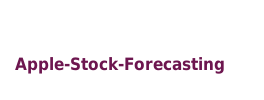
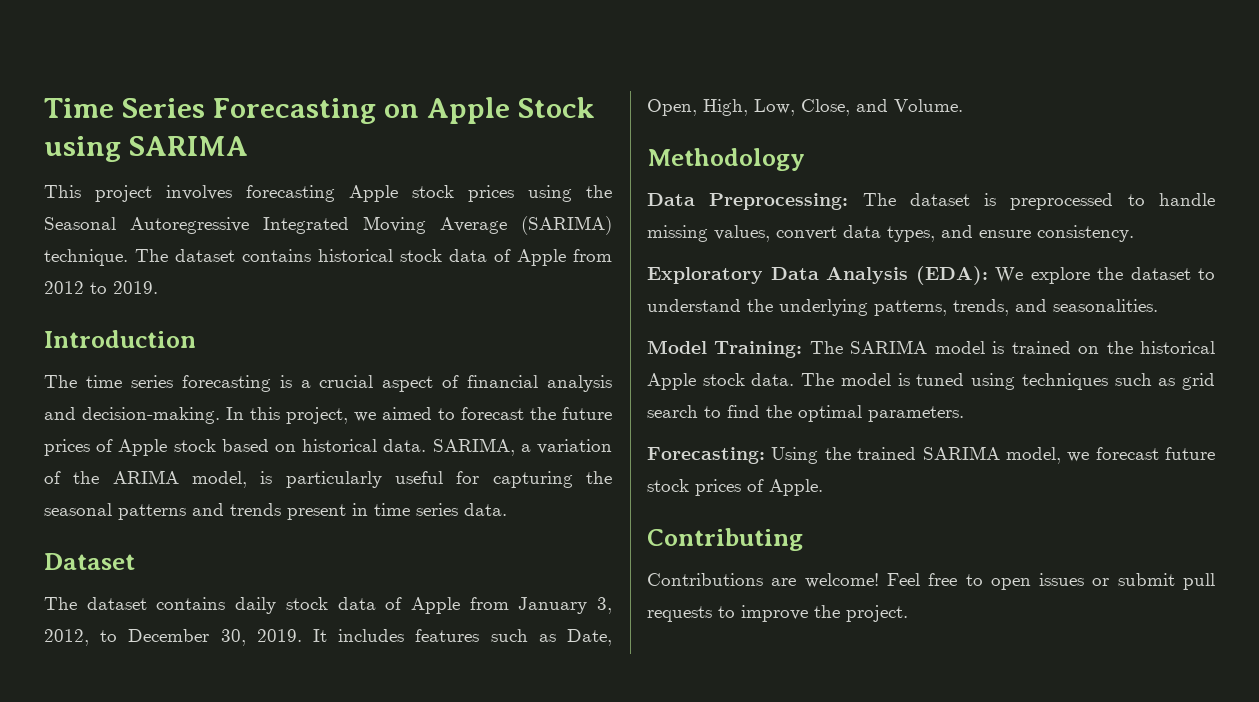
- Apple-Stock-Forecasting
+ Time Series Forecasting on Apple Stock using SARIMA
+ This project involves forecasting Apple stock prices using the Seasonal Autoregressive Integrated Moving Average (SARIMA) technique. The dataset contains historical stock data of Apple from 2012 to 2019.
+ Introduction
+ The time series forecasting is a crucial aspect of financial analysis and decision-making. In this project, we aimed to forecast the future prices of Apple stock based on historical data. SARIMA, a variation of the ARIMA model, is particularly useful for capturing the seasonal patterns and trends present in time series data.
+ Dataset
+ The dataset contains daily stock data of Apple from January 3, 2012, to December 30, 2019. It includes features such as Date, Open, High, Low, Close, and Volume.
+ Methodology
+ Data Preprocessing: The dataset is preprocessed to handle missing values, convert data types, and ensure consistency.
+ Exploratory Data Analysis (EDA): We explore the dataset to understand the underlying patterns, trends, and seasonalities.
+ Model Training: The SARIMA model is trained on the historical Apple stock data. The model is tuned using techniques such as grid search to find the optimal parameters.
+ Forecasting: Using the trained SARIMA model, we forecast future stock prices of Apple.
+ Contributing
+ Contributions are welcome! Feel free to open issues or submit pull requests to improve the project.

